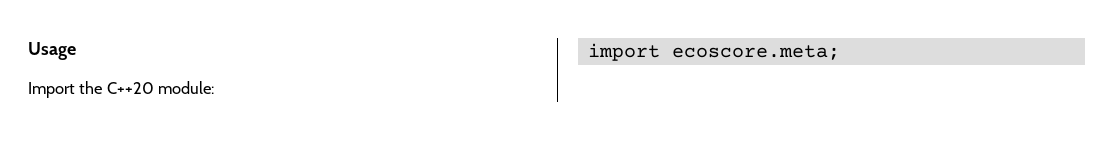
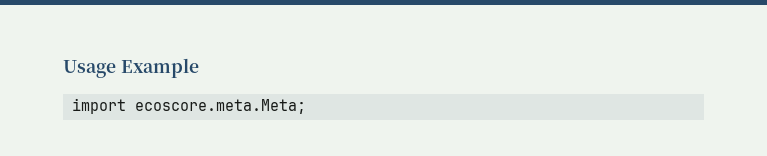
- Usage
- Import the C++20 module:
+ Usage Example
- import ecoscore.meta;
+ import ecoscore.meta.Meta;

